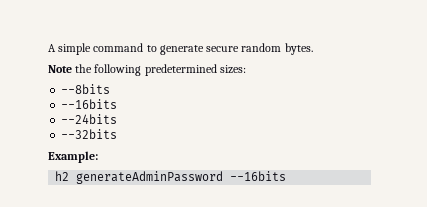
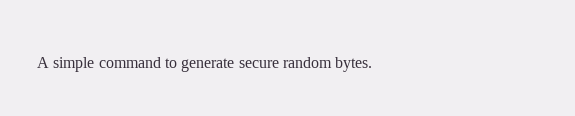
- Note the following predetermined sizes:
- --8bits
- --16bits
- --24bits
- --32bits
- Example:
- h2 generateAdminPassword --16bits

